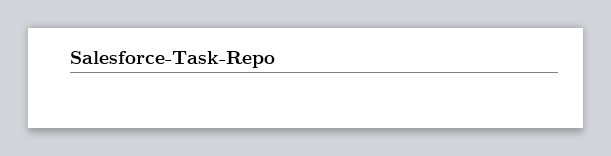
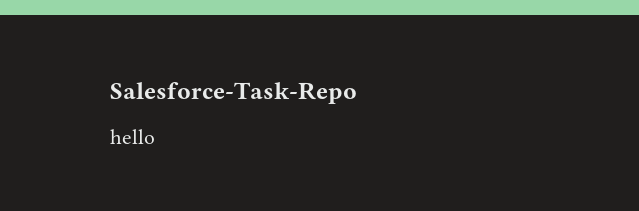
+ hello

